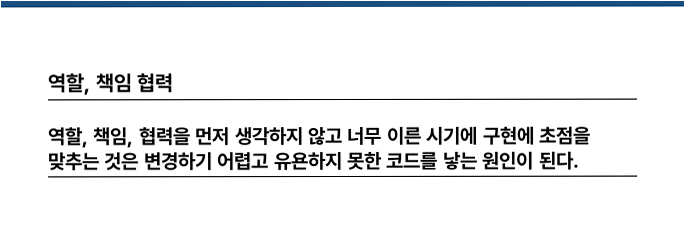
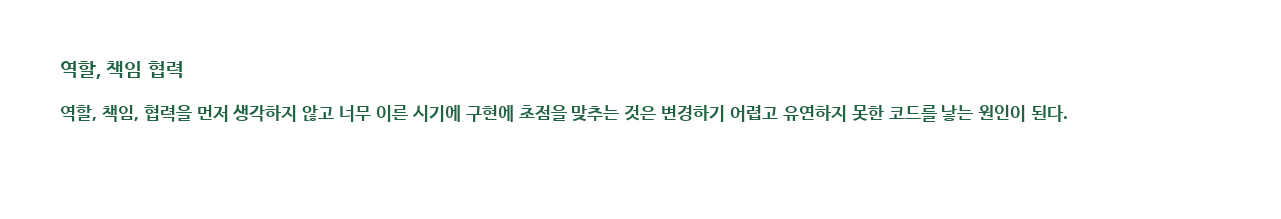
- 역할, 책임, 협력을 먼저 생각하지 않고 너무 이른 시기에 구현에 초점을 맞추는 것은 변경하기 어렵고 유욘하지 못한 코드를 낳는 원인이 된다.
+ 역할, 책임, 협력을 먼저 생각하지 않고 너무 이른 시기에 구현에 초점을 맞추는 것은 변경하기 어렵고 유연하지 못한 코드를 낳는 원인이 된다.

